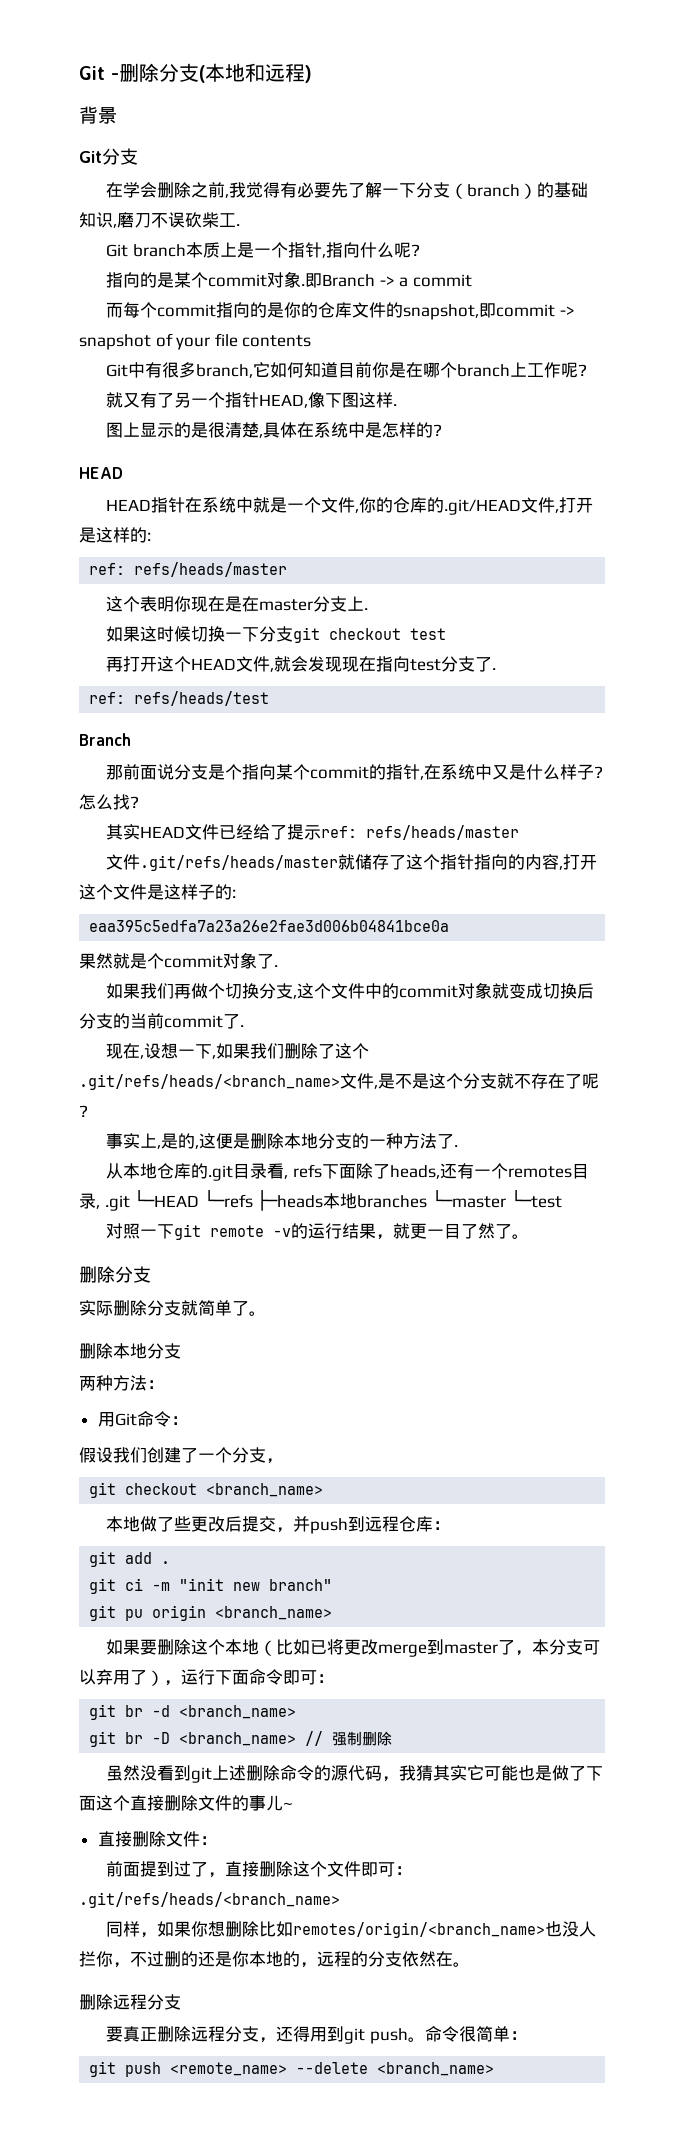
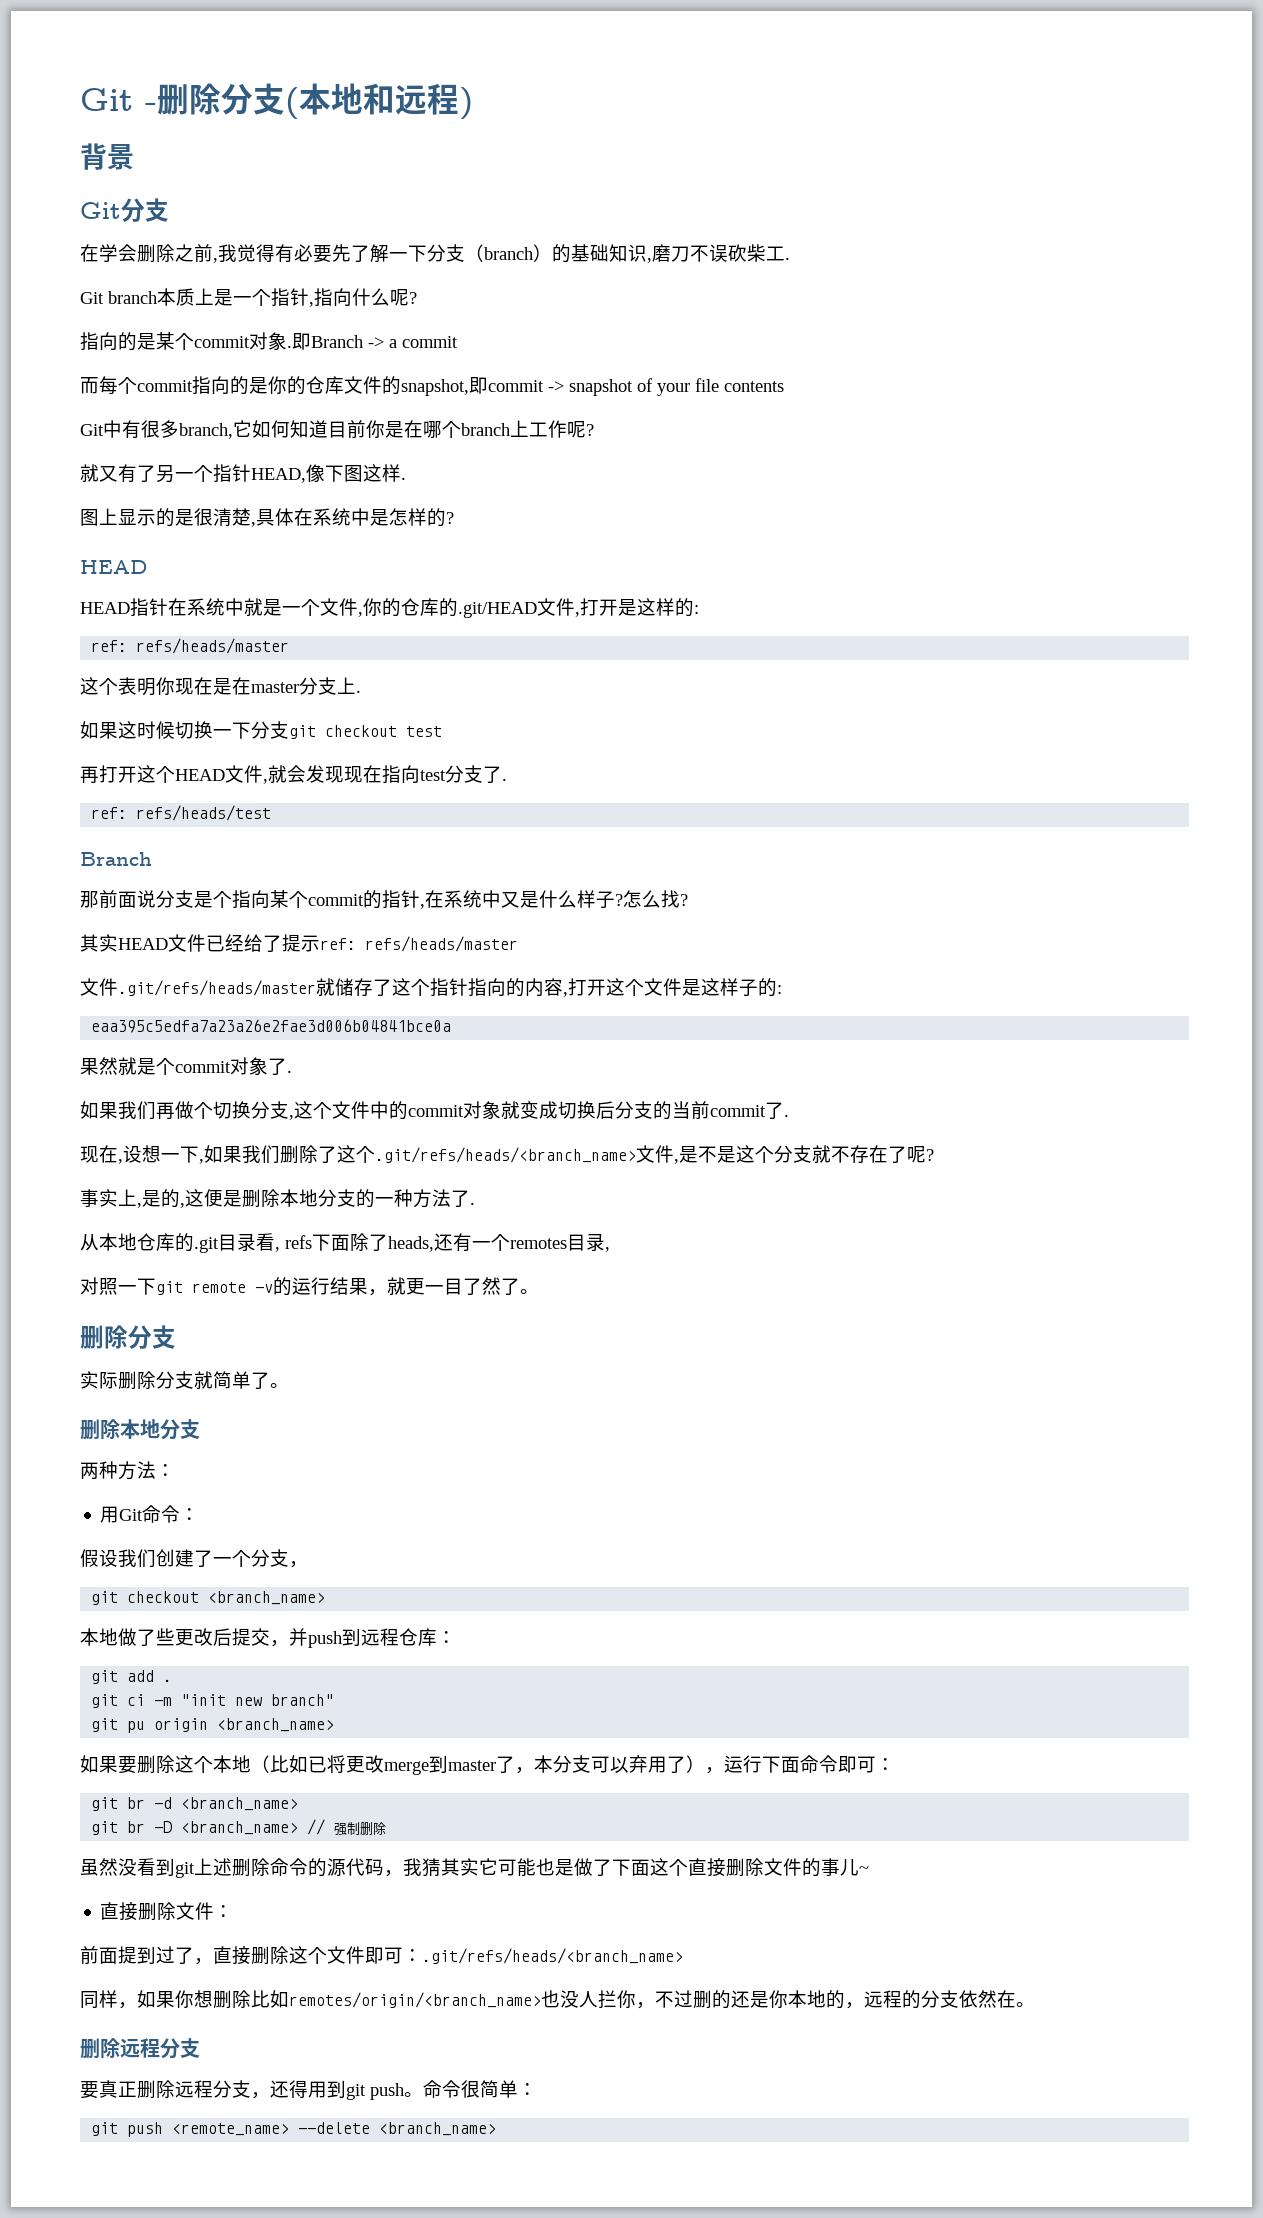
- 从本地仓库的.git目录看, refs下面除了heads,还有一个remotes目录, .git └─HEAD └─refs ├─heads本地branches └─master └─test
+ 从本地仓库的.git目录看, refs下面除了heads,还有一个remotes目录,

